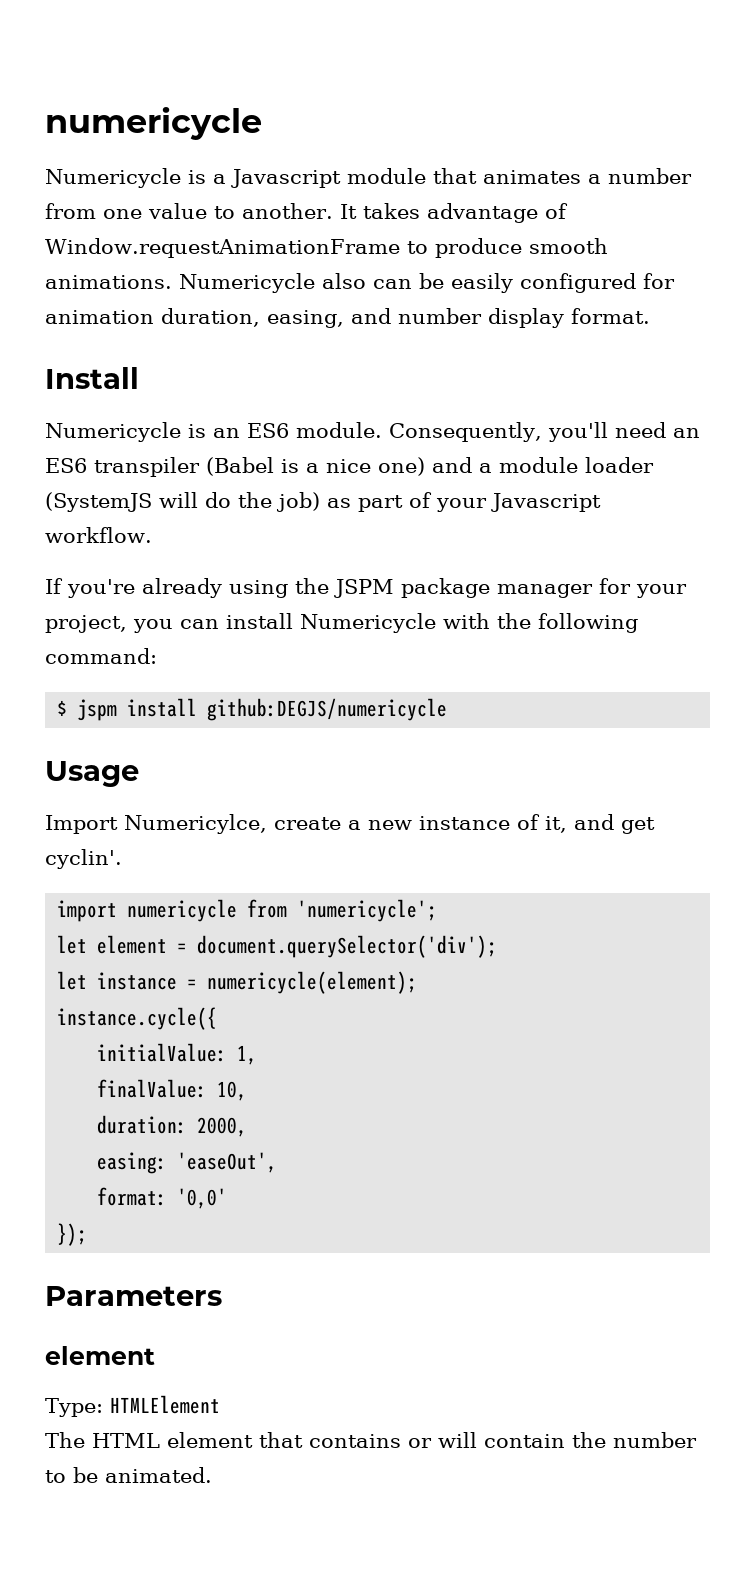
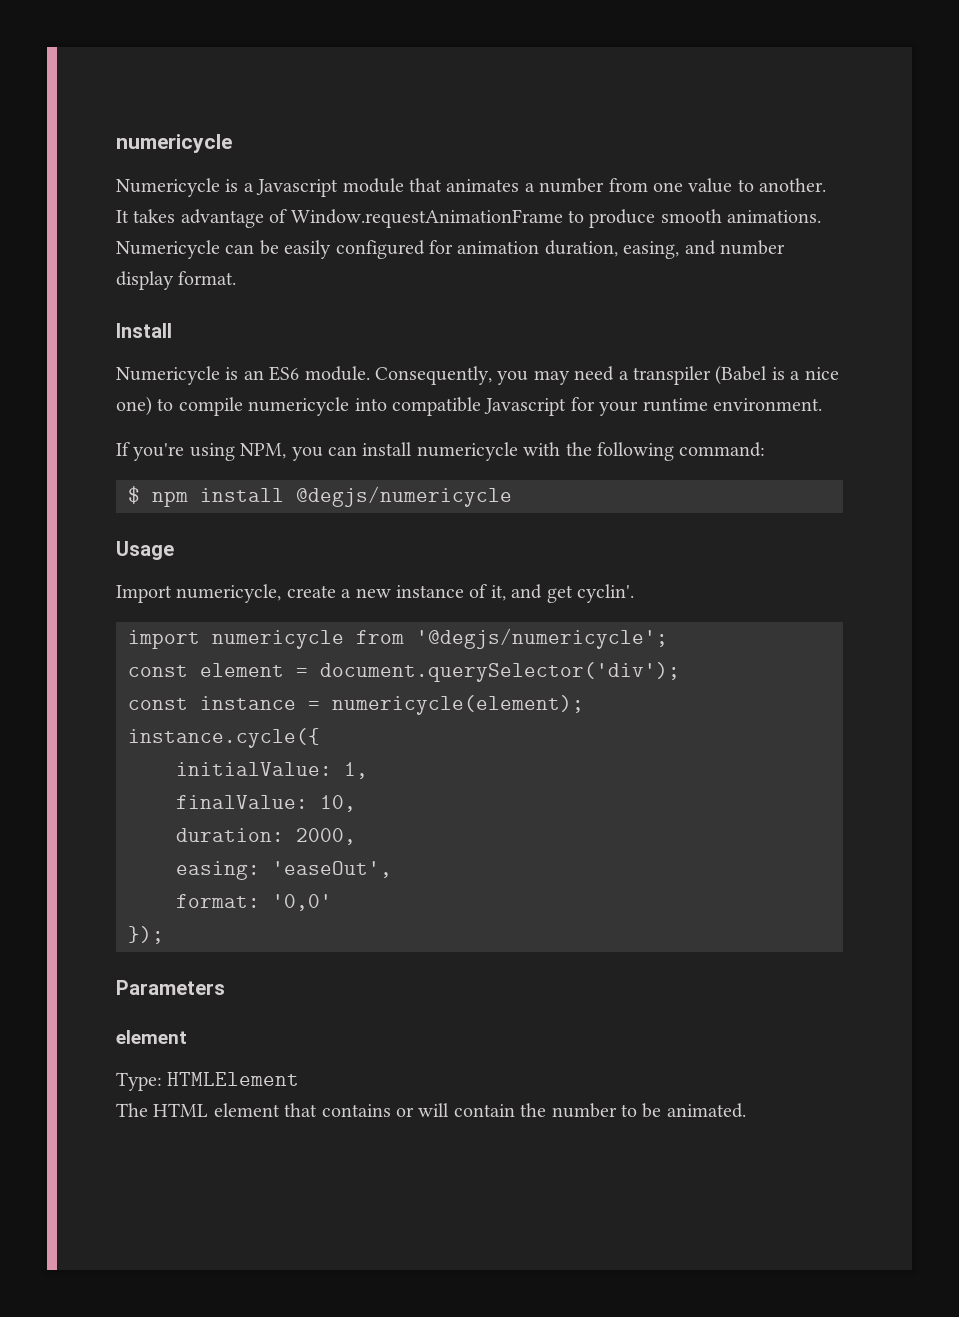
- Numericycle also can be easily configured for animation duration, easing, and number display format.
+ Numericycle can be easily configured for animation duration, easing, and number display format.
- Consequently, you'll need an ES6 transpiler (Babel is a nice one) and a module loader (SystemJS will do the job) as part of your Javascript workflow.
- If you're already using the JSPM package manager for your project, you can install Numericycle with the following command:
+ Consequently, you may need a transpiler (Babel is a nice one) to compile numericycle into compatible Javascript for your runtime environment.
+ If you're using NPM, you can install numericycle with the following command:
- $ jspm install github:DEGJS/numericycle
+ $ npm install @degjs/numericycle
- Import Numericylce, create a new instance of it, and get cyclin'.
+ Import numericycle, create a new instance of it, and get cyclin'.
- import numericycle from 'numericycle';
- let element = document.querySelector('div');
+ import numericycle from '@degjs/numericycle';
+ const element = document.querySelector('div');
- let instance = numericycle(element);
+ const instance = numericycle(element);

